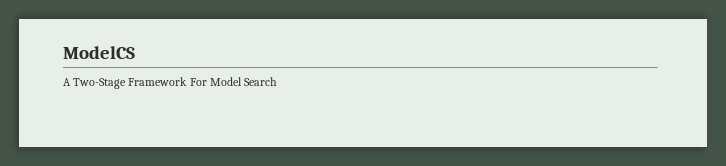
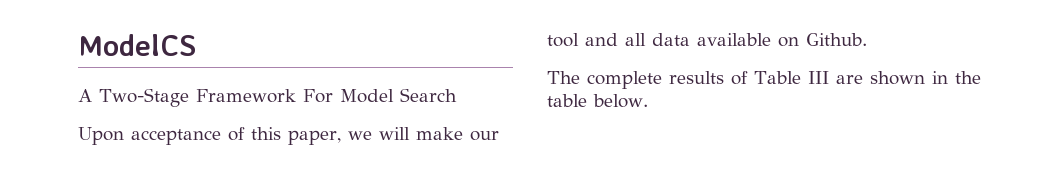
+ Upon acceptance of this paper, we will make our tool and all data available on Github.
+ The complete results of Table III are shown in the table below.

